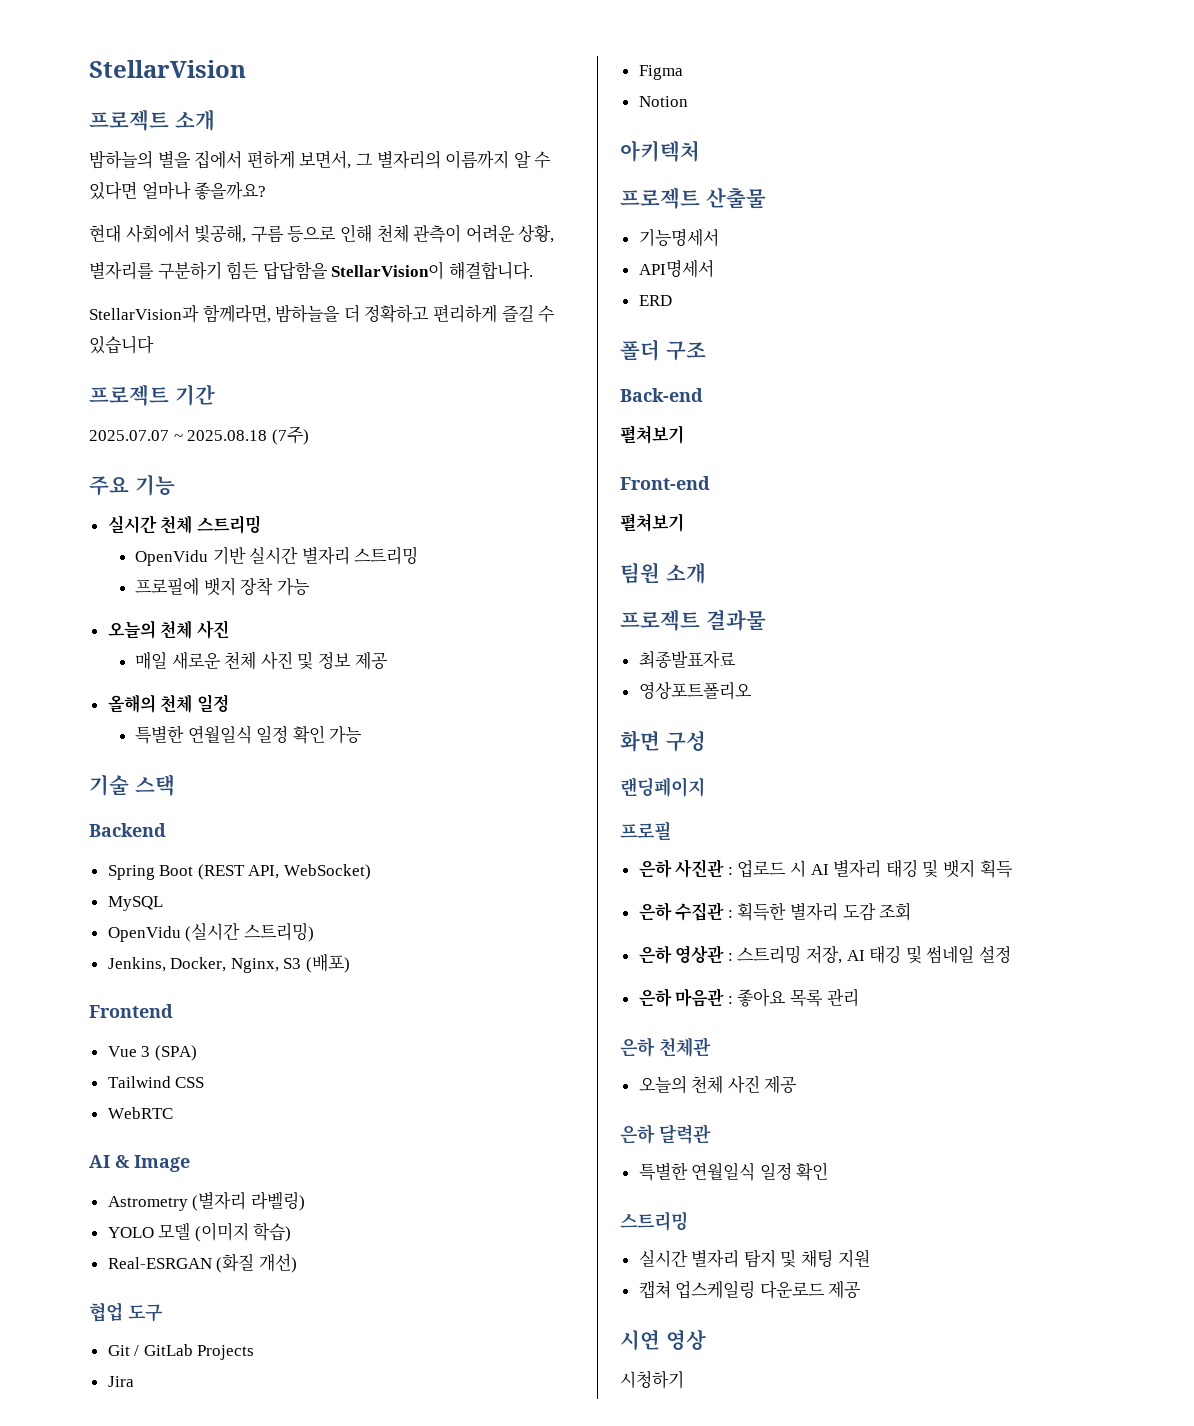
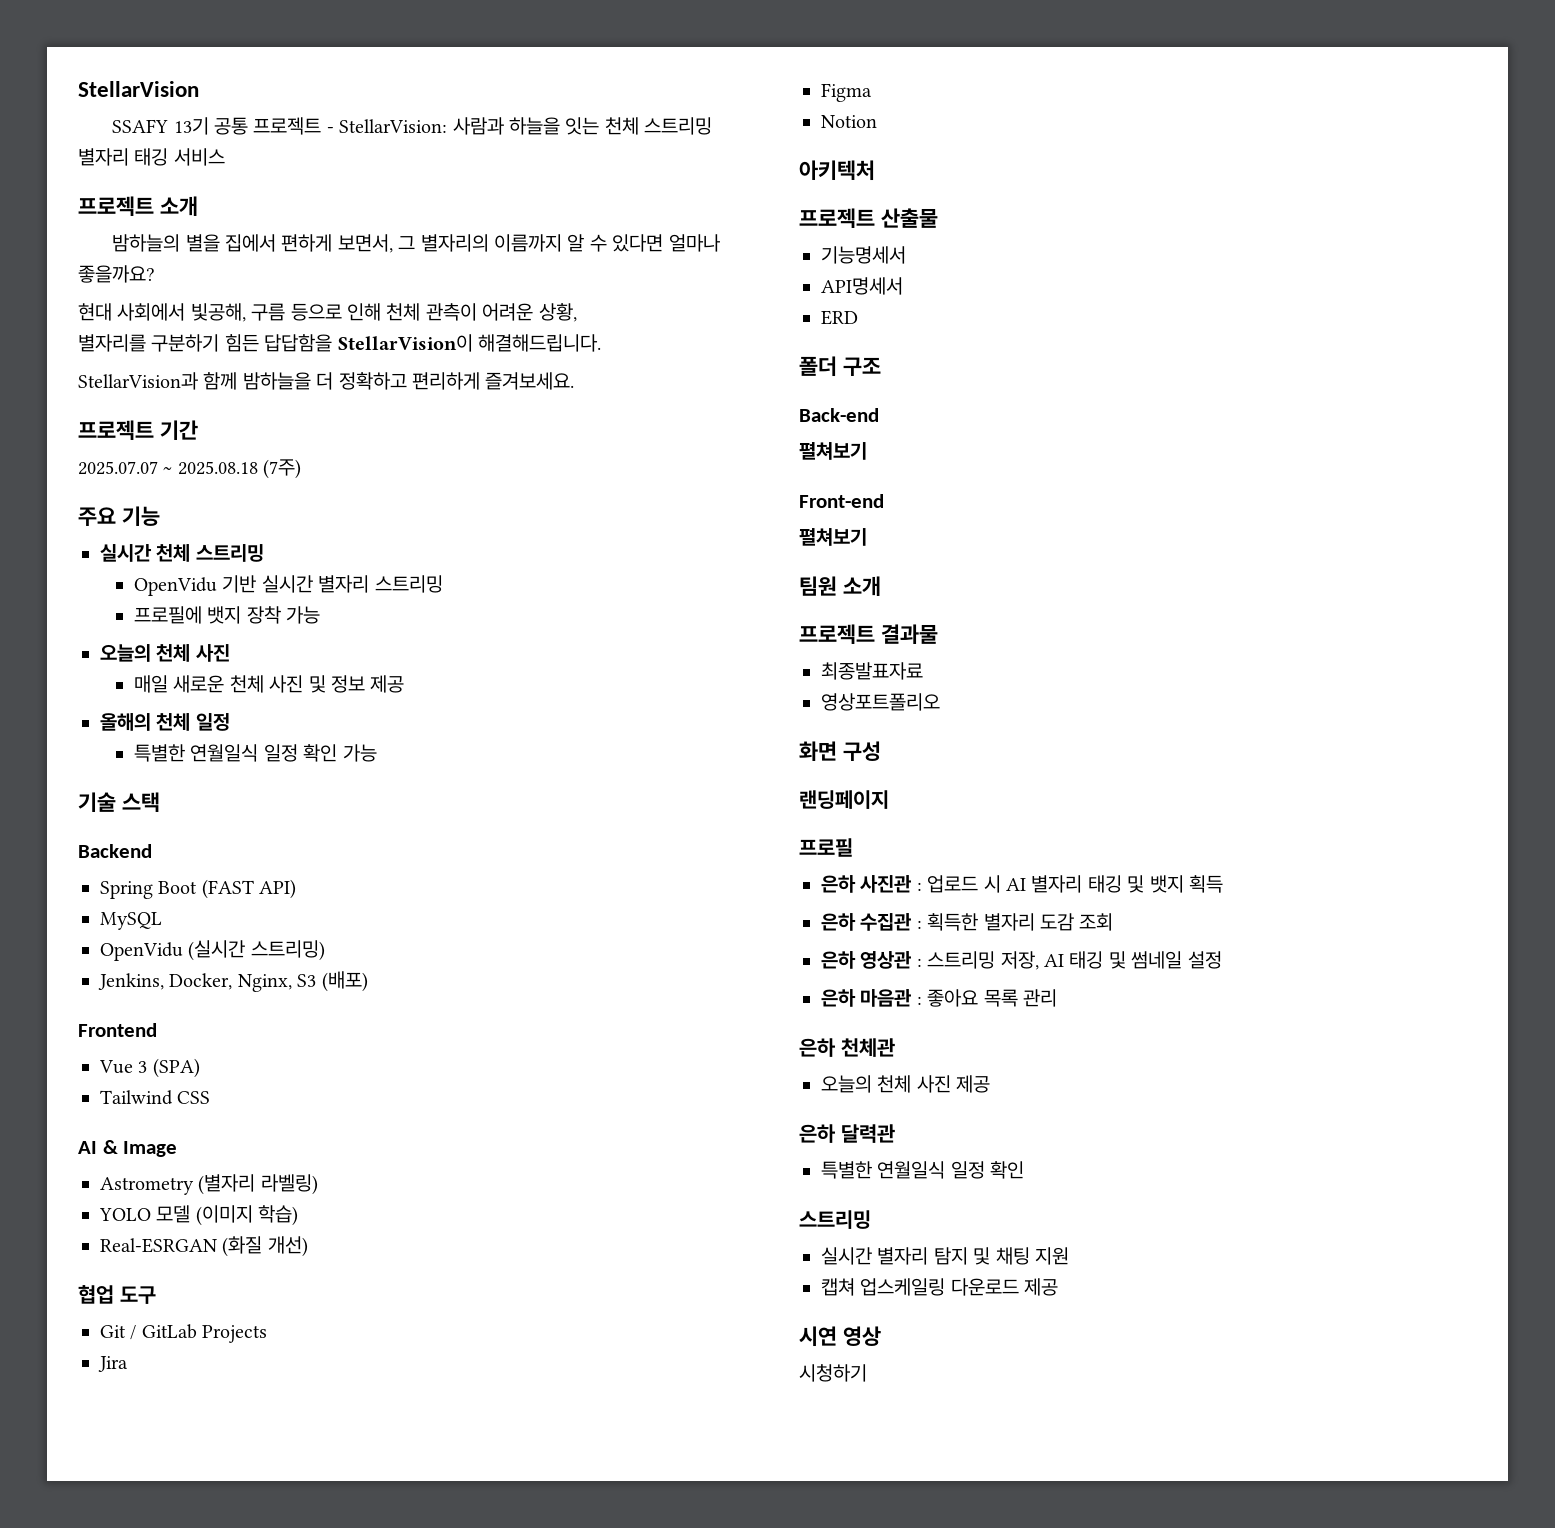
+ SSAFY 13기 공통 프로젝트 - StellarVision: 사람과 하늘을 잇는 천체 스트리밍 별자리 태깅 서비스
- 별자리를 구분하기 힘든 답답함을 StellarVision이 해결합니다.
+ 별자리를 구분하기 힘든 답답함을 StellarVision이 해결해드립니다.
- StellarVision과 함께라면, 밤하늘을 더 정확하고 편리하게 즐길 수 있습니다
+ StellarVision과 함께 밤하늘을 더 정확하고 편리하게 즐겨보세요.
- Spring Boot (REST API, WebSocket)
+ Spring Boot (FAST API)
- WebRTC

